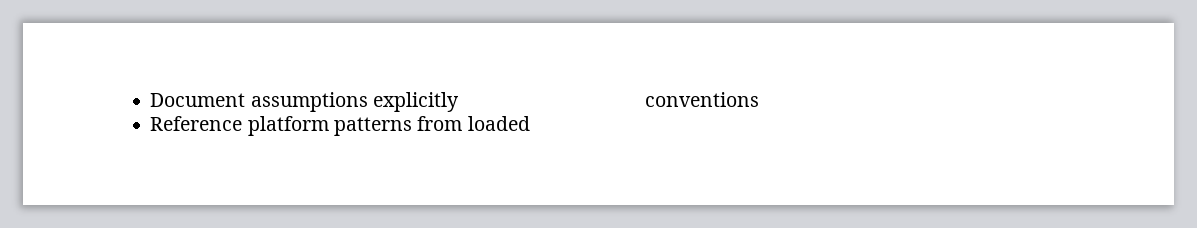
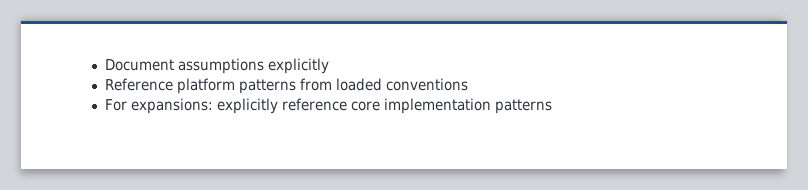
+ For expansions: explicitly reference core implementation patterns

